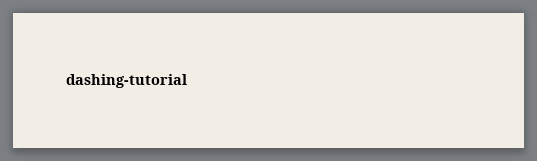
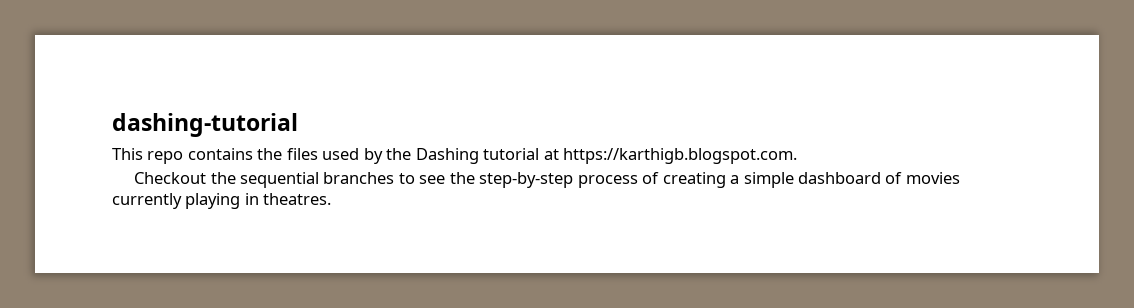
+ This repo contains the files used by the Dashing tutorial at https://karthigb.blogspot.com.
+ Checkout the sequential branches to see the step-by-step process of creating a simple dashboard of movies currently playing in theatres.

